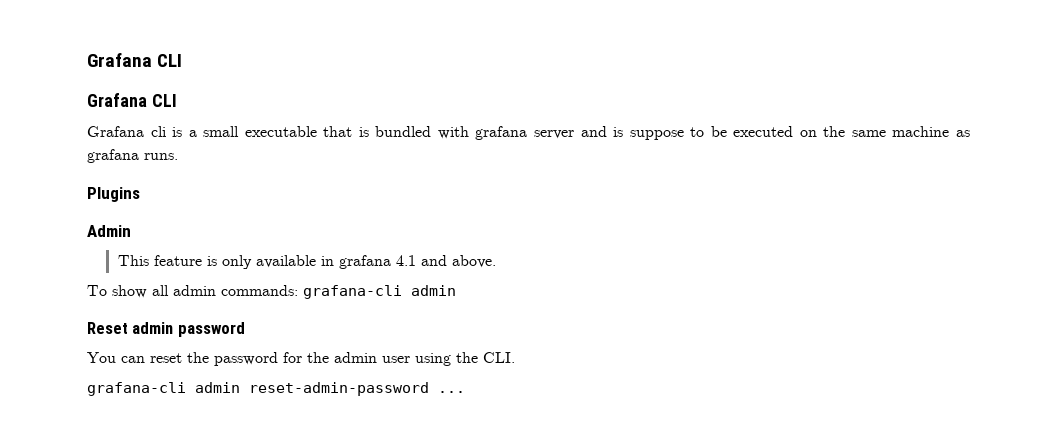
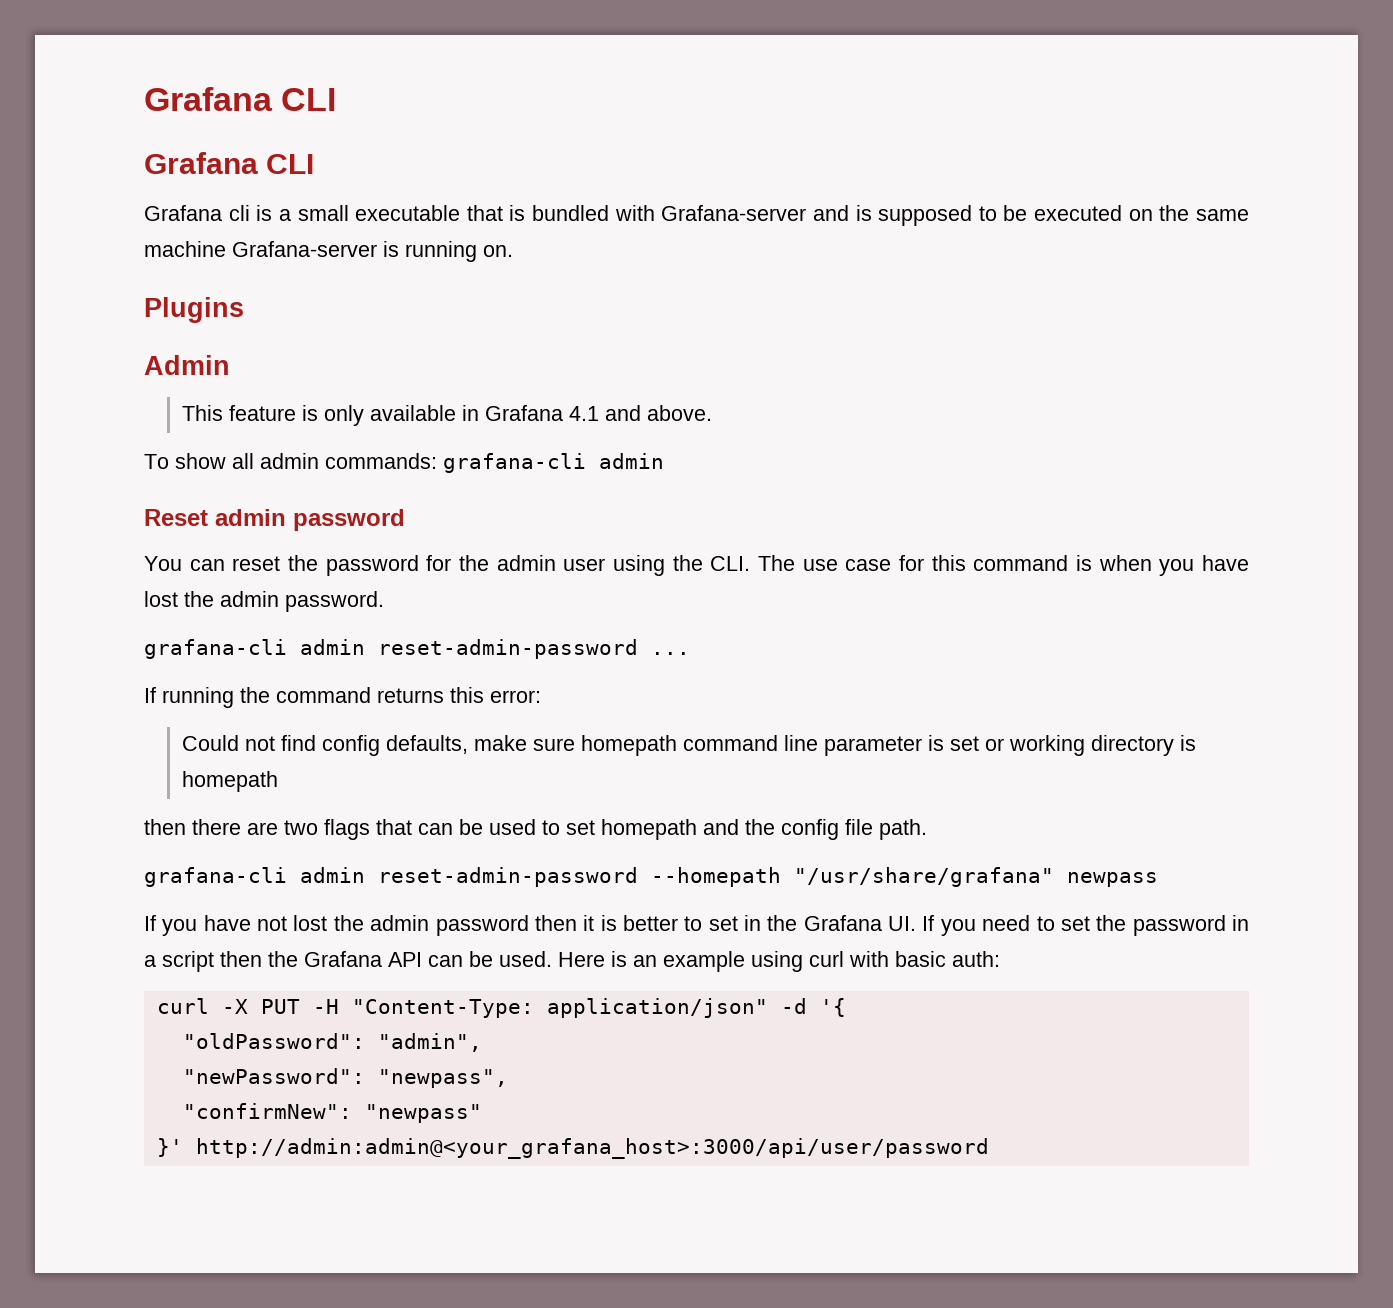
- Grafana cli is a small executable that is bundled with grafana server and is suppose to be executed on the same machine as grafana runs.
+ Grafana cli is a small executable that is bundled with Grafana-server and is supposed to be executed on the same machine Grafana-server is running on.
- This feature is only available in grafana 4.1 and above.
+ This feature is only available in Grafana 4.1 and above.
- You can reset the password for the admin user using the CLI.
+ You can reset the password for the admin user using the CLI. The use case for this command is when you have lost the admin password.
  grafana-cli admin reset-admin-password ...
+ If running the command returns this error:
+ Could not find config defaults, make sure homepath command line parameter is set or working directory is homepath
+ then there are two flags that can be used to set homepath and the config file path.
+ grafana-cli admin reset-admin-password --homepath "/usr/share/grafana" newpass
+ If you have not lost the admin password then it is better to set in the Grafana UI. If you need to set the password in a script then the Grafana API can be used. Here is an example using curl with basic auth:
+ curl -X PUT -H "Content-Type: application/json" -d '{
+ "oldPassword": "admin",
+ "newPassword": "newpass",
+ "confirmNew": "newpass"
+ }' http://admin:admin@<your_grafana_host>:3000/api/user/password

